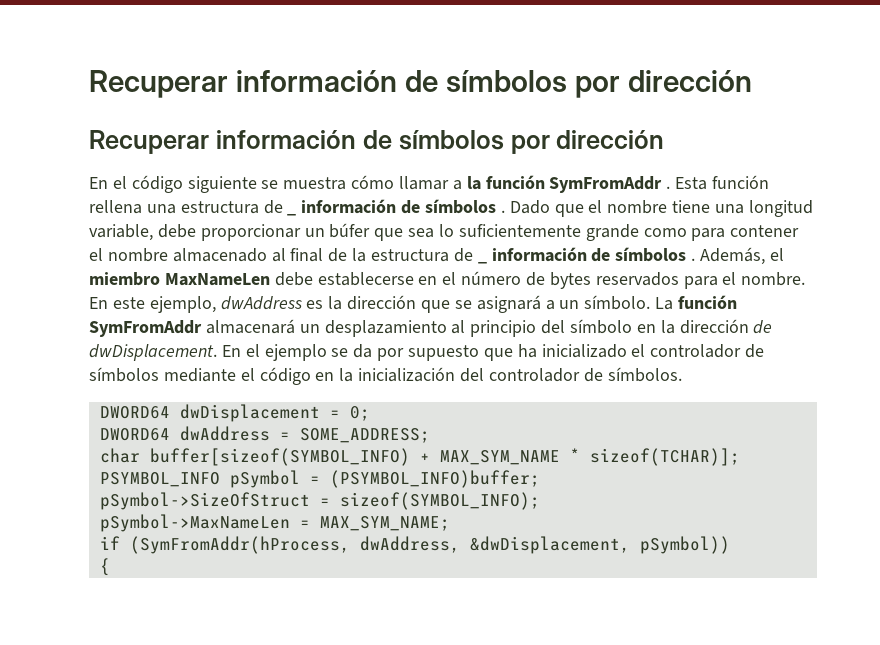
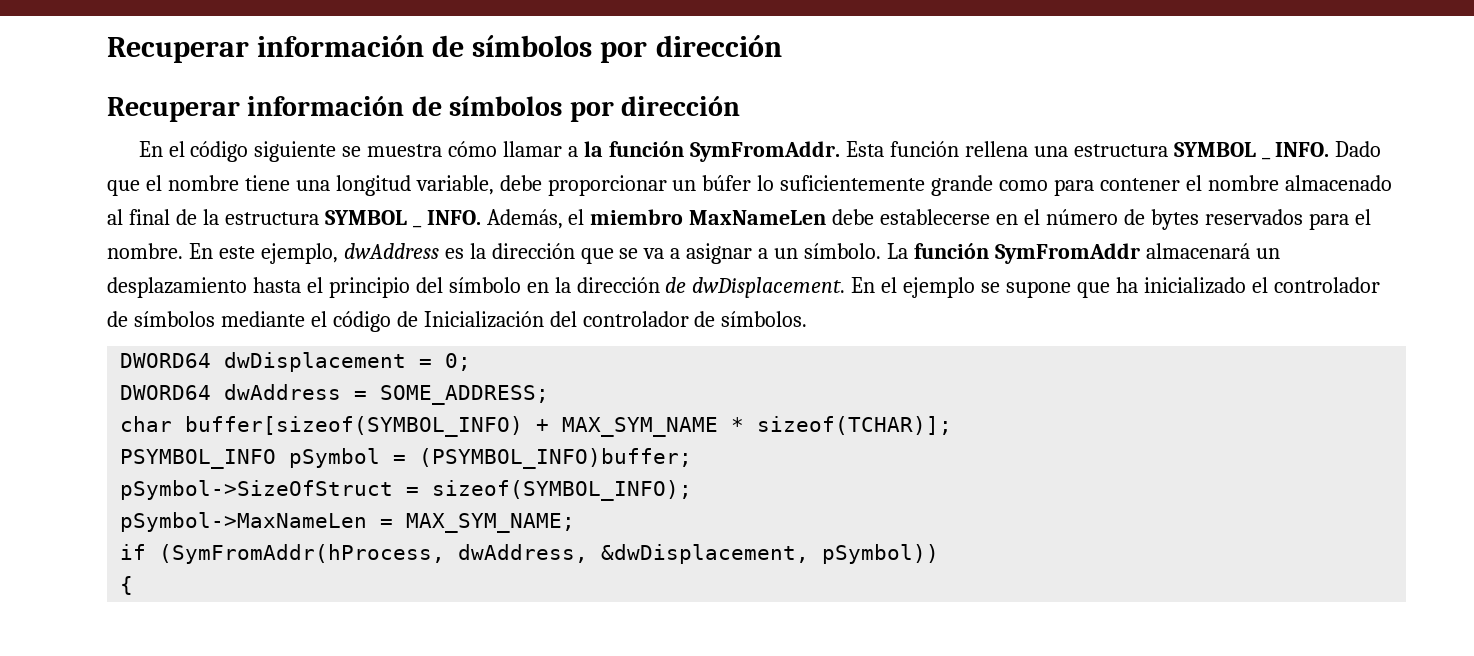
- En el código siguiente se muestra cómo llamar a la función SymFromAddr .
+ En el código siguiente se muestra cómo llamar a la función SymFromAddr.
- Esta función rellena una estructura de _ información de símbolos .
+ Esta función rellena una estructura SYMBOL _ INFO.
- Dado que el nombre tiene una longitud variable, debe proporcionar un búfer que sea lo suficientemente grande como para contener el nombre almacenado al final de la estructura de _ información de símbolos .
+ Dado que el nombre tiene una longitud variable, debe proporcionar un búfer lo suficientemente grande como para contener el nombre almacenado al final de la estructura SYMBOL _ INFO.
- En este ejemplo, dwAddress es la dirección que se asignará a un símbolo.
+ En este ejemplo, dwAddress es la dirección que se va a asignar a un símbolo.
- La función SymFromAddr almacenará un desplazamiento al principio del símbolo en la dirección de dwDisplacement.
+ La función SymFromAddr almacenará un desplazamiento hasta el principio del símbolo en la dirección de dwDisplacement.
- En el ejemplo se da por supuesto que ha inicializado el controlador de símbolos mediante el código en la inicialización del controlador de símbolos.
+ En el ejemplo se supone que ha inicializado el controlador de símbolos mediante el código de Inicialización del controlador de símbolos.

